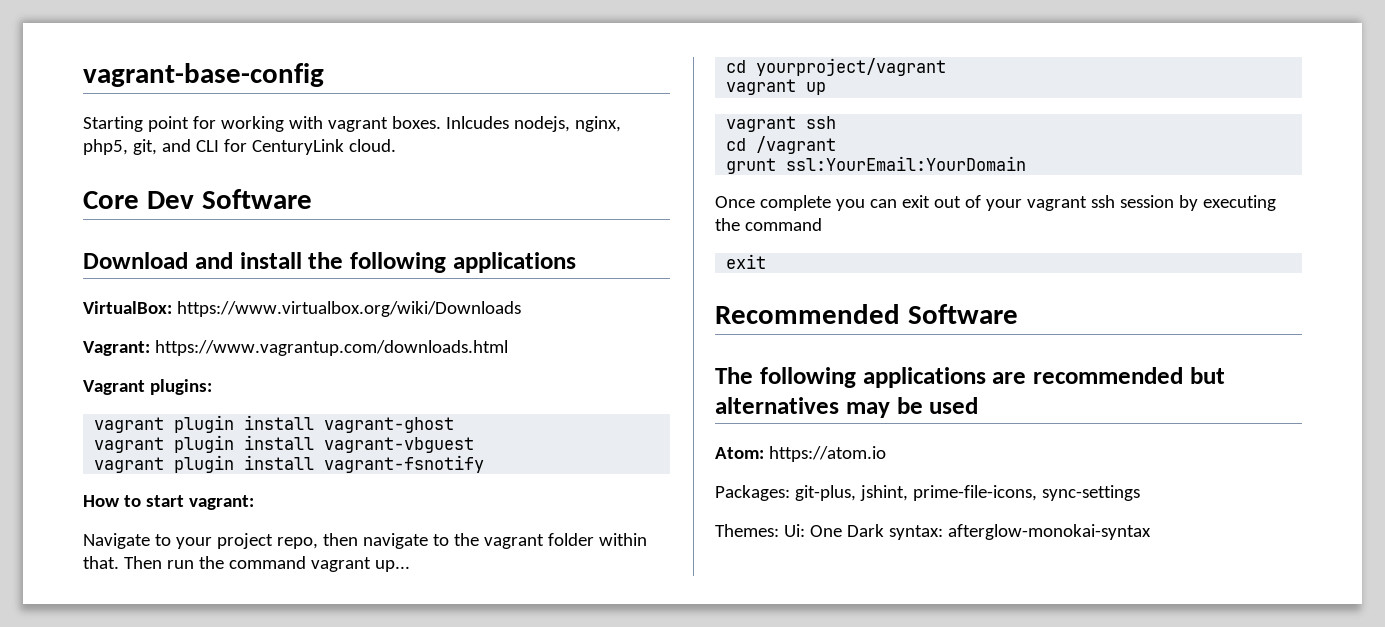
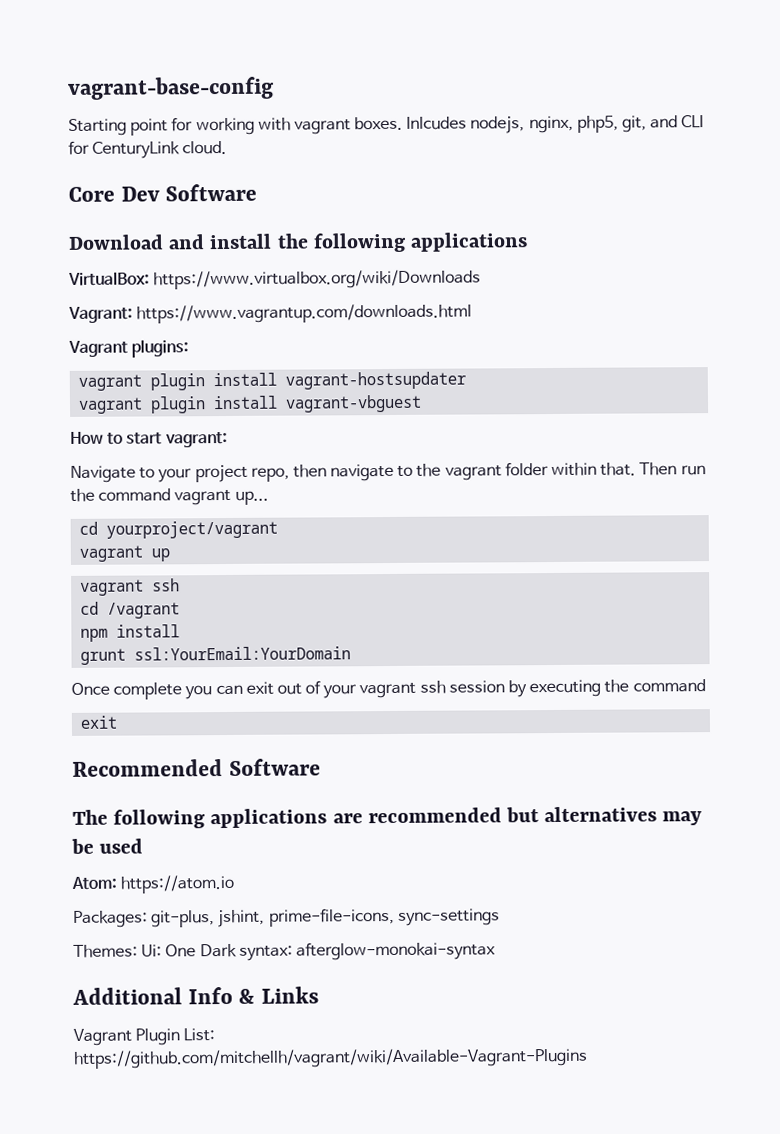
- vagrant plugin install vagrant-ghost
+ vagrant plugin install vagrant-hostsupdater
- vagrant plugin install vagrant-fsnotify
+ npm install
+ Additional Info & Links
+ Vagrant Plugin List: https://github.com/mitchellh/vagrant/wiki/Available-Vagrant-Plugins

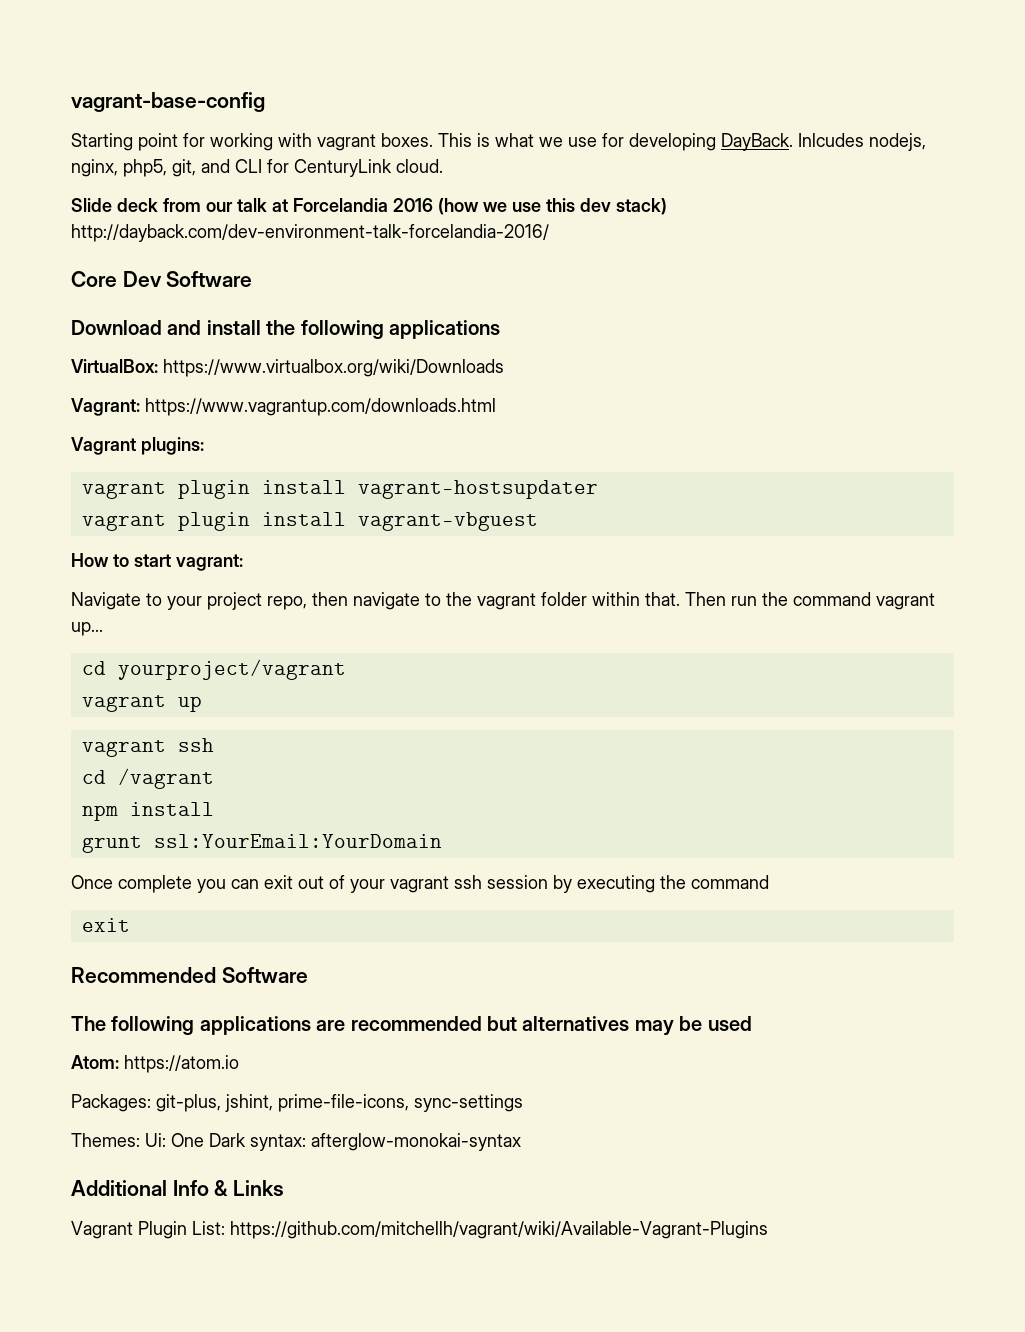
+ This is what we use for developing DayBack.
+ Slide deck from our talk at Forcelandia 2016 (how we use this dev stack) http://dayback.com/dev-environment-talk-forcelandia-2016/

